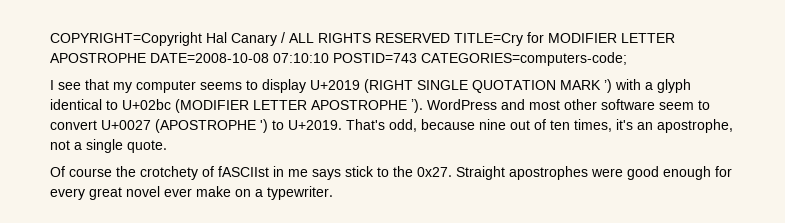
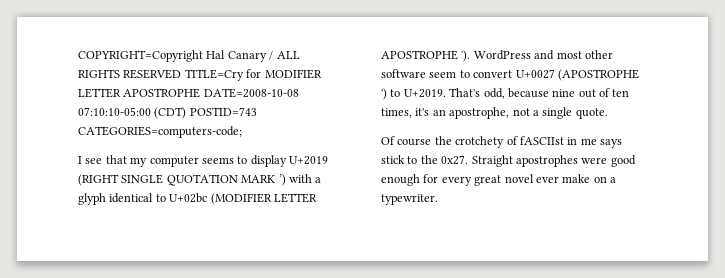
- COPYRIGHT=Copyright Hal Canary / ALL RIGHTS RESERVED TITLE=Cry for MODIFIER LETTER APOSTROPHE DATE=2008-10-08 07:10:10 POSTID=743 CATEGORIES=computers-code;
+ COPYRIGHT=Copyright Hal Canary / ALL RIGHTS RESERVED TITLE=Cry for MODIFIER LETTER APOSTROPHE DATE=2008-10-08 07:10:10-05:00 (CDT) POSTID=743 CATEGORIES=computers-code;

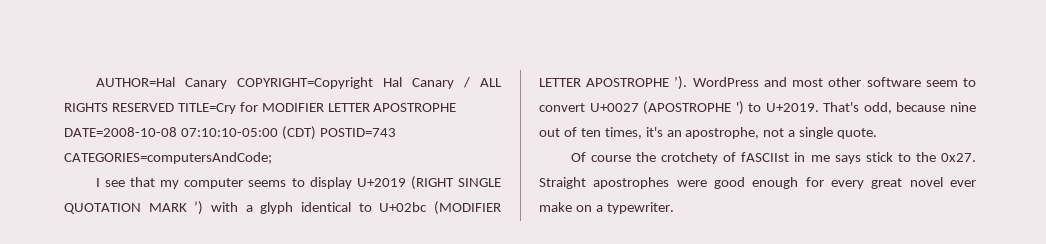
- COPYRIGHT=Copyright Hal Canary / ALL RIGHTS RESERVED TITLE=Cry for MODIFIER LETTER APOSTROPHE DATE=2008-10-08 07:10:10-05:00 (CDT) POSTID=743 CATEGORIES=computers-code;
+ AUTHOR=Hal Canary COPYRIGHT=Copyright Hal Canary / ALL RIGHTS RESERVED TITLE=Cry for MODIFIER LETTER APOSTROPHE DATE=2008-10-08 07:10:10-05:00 (CDT) POSTID=743 CATEGORIES=computersAndCode;

